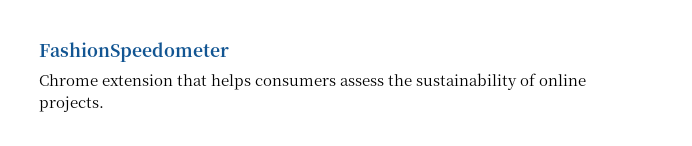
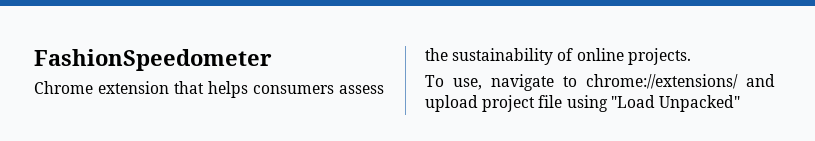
+ To use, navigate to chrome://extensions/ and upload project file using "Load Unpacked"

